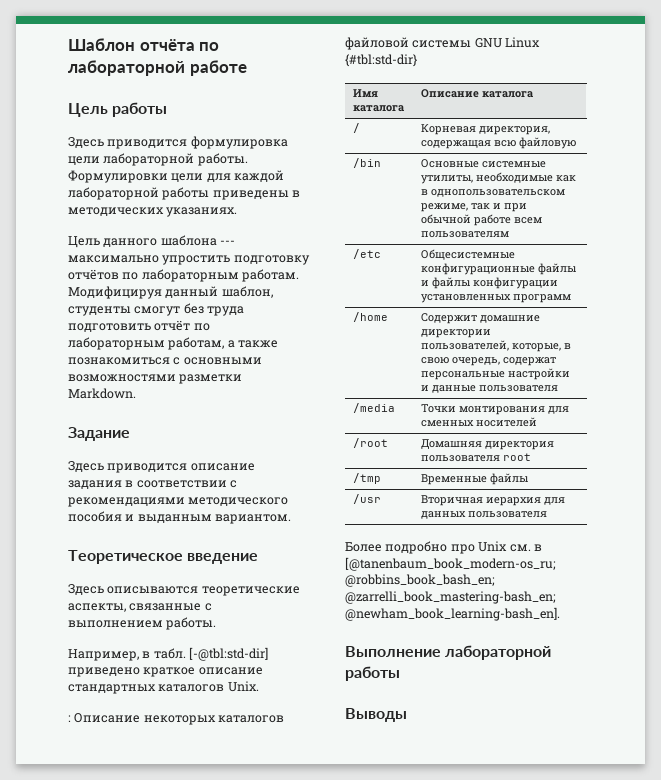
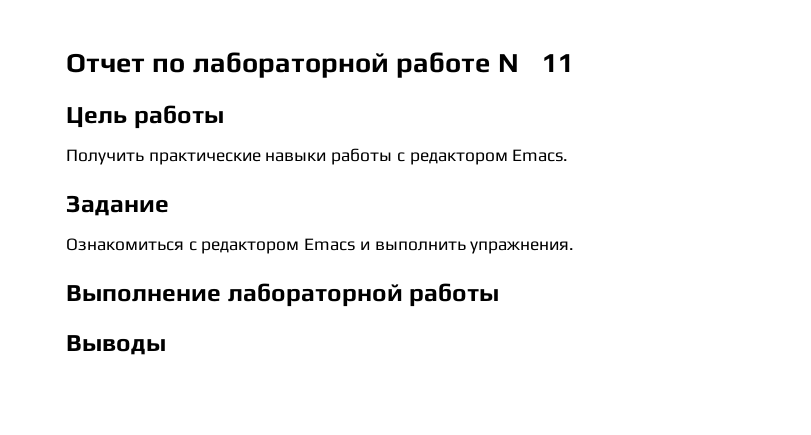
- Шаблон отчёта по лабораторной работе
+ Отчет по лабораторной работе № 11
- Здесь приводится формулировка цели лабораторной работы. Формулировки цели для каждой лабораторной работы приведены в методических указаниях.
- Цель данного шаблона --- максимально упростить подготовку отчётов по лабораторным работам. Модифицируя данный шаблон, студенты смогут без труда подготовить отчёт по лабораторным работам, а также познакомиться с основными возможностями разметки Markdown.
+ Получить практические навыки работы с редактором Emacs.
  Задание
- Здесь приводится описание задания в соответствии с рекомендациями методического пособия и выданным вариантом.
- Теоретическое введение
- Здесь описываются теоретические аспекты, связанные с выполнением работы.
- Например, в табл. [-@tbl:std-dir] приведено краткое описание стандартных каталогов Unix.
- : Описание некоторых каталогов файловой системы GNU Linux {#tbl:std-dir}
- Имя каталога | Описание каталога
- / | Корневая директория, содержащая всю файловую
- /bin | Основные системные утилиты, необходимые как в однопользовательском режиме, так и при обычной работе всем пользователям
- /etc | Общесистемные конфигурационные файлы и файлы конфигурации установленных программ
- /home | Содержит домашние директории пользователей, которые, в свою очередь, содержат персональные настройки и данные пользователя
- /media | Точки монтирования для сменных носителей
- /root | Домашняя директория пользователя root
- /tmp | Временные файлы
- /usr | Вторичная иерархия для данных пользователя
- Более подробно про Unix см. в [@tanenbaum_book_modern-os_ru; @robbins_book_bash_en; @zarrelli_book_mastering-bash_en; @newham_book_learning-bash_en].
+ Ознакомиться с редактором Emacs и выполнить упражнения.

